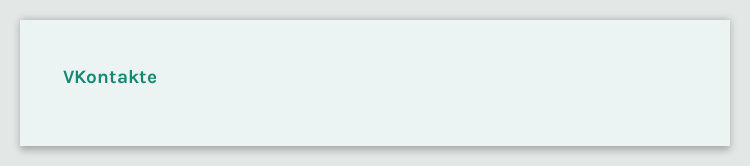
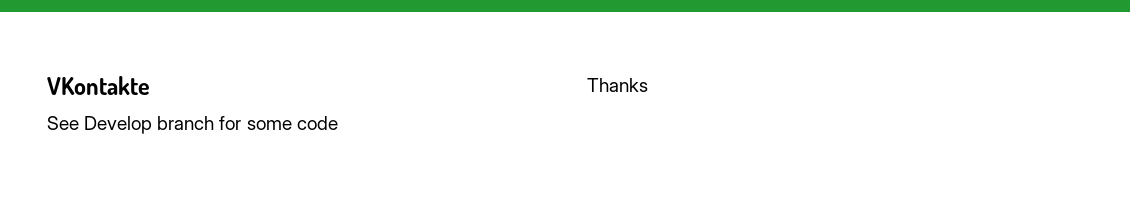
+ See Develop branch for some code
+ Thanks

